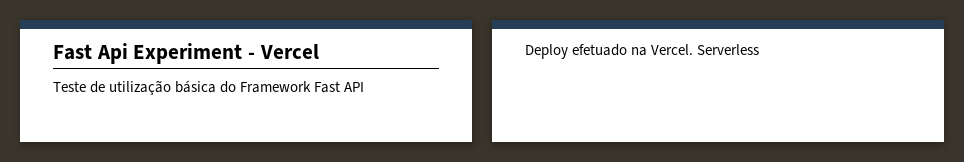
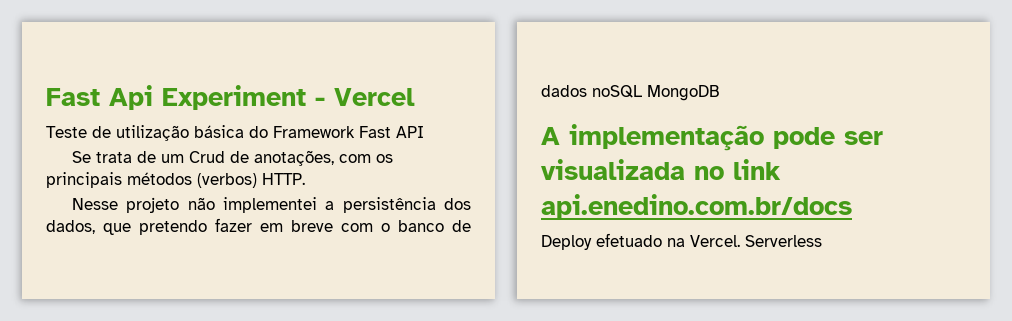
+ Se trata de um Crud de anotações, com os principais métodos (verbos) HTTP.
+ Nesse projeto não implementei a persistência dos dados, que pretendo fazer em breve com o banco de dados noSQL MongoDB
+ A implementação pode ser visualizada no link api.enedino.com.br/docs

